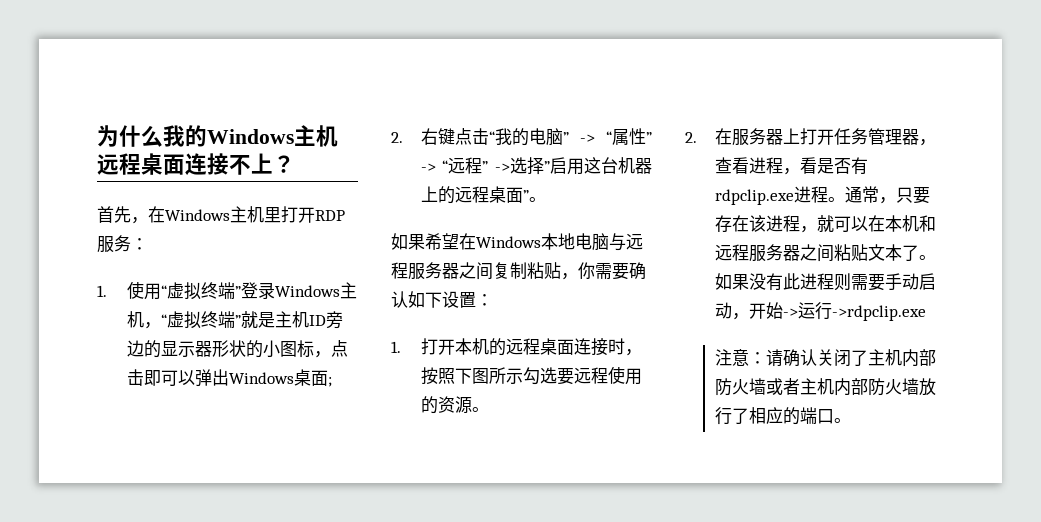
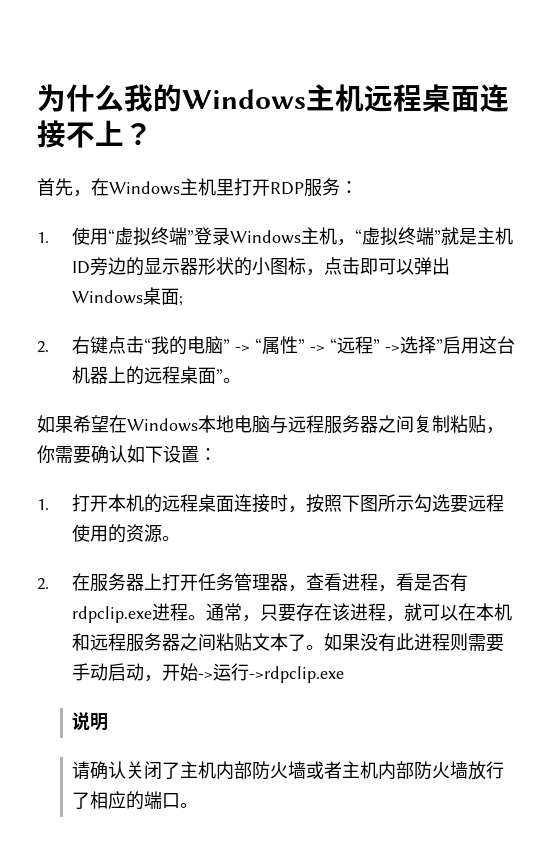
- 注意：请确认关闭了主机内部防火墙或者主机内部防火墙放行了相应的端口。
+ 说明
+ 请确认关闭了主机内部防火墙或者主机内部防火墙放行了相应的端口。

